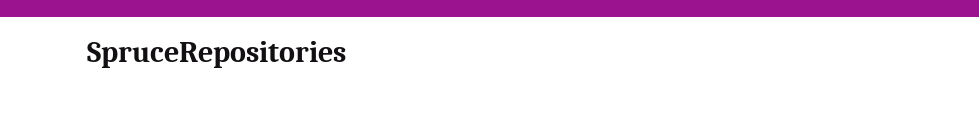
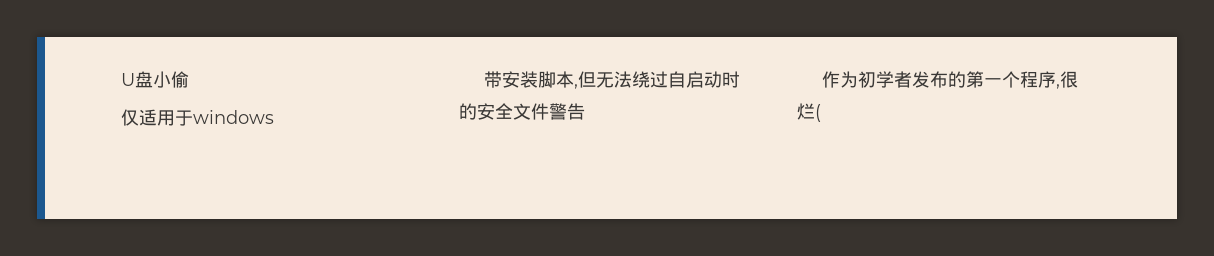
- SpruceRepositories
+ U盘小偷
+ 仅适用于windows
+ 带安装脚本,但无法绕过自启动时的安全文件警告
+ 作为初学者发布的第一个程序,很烂(

